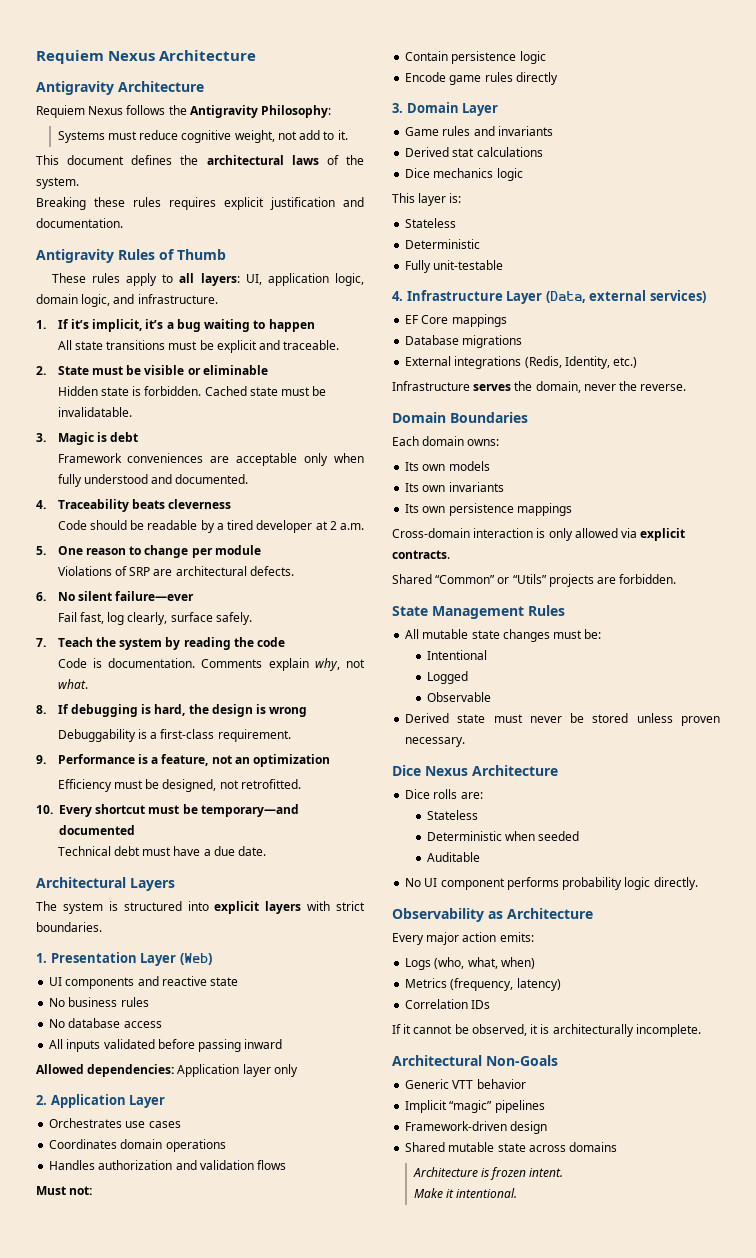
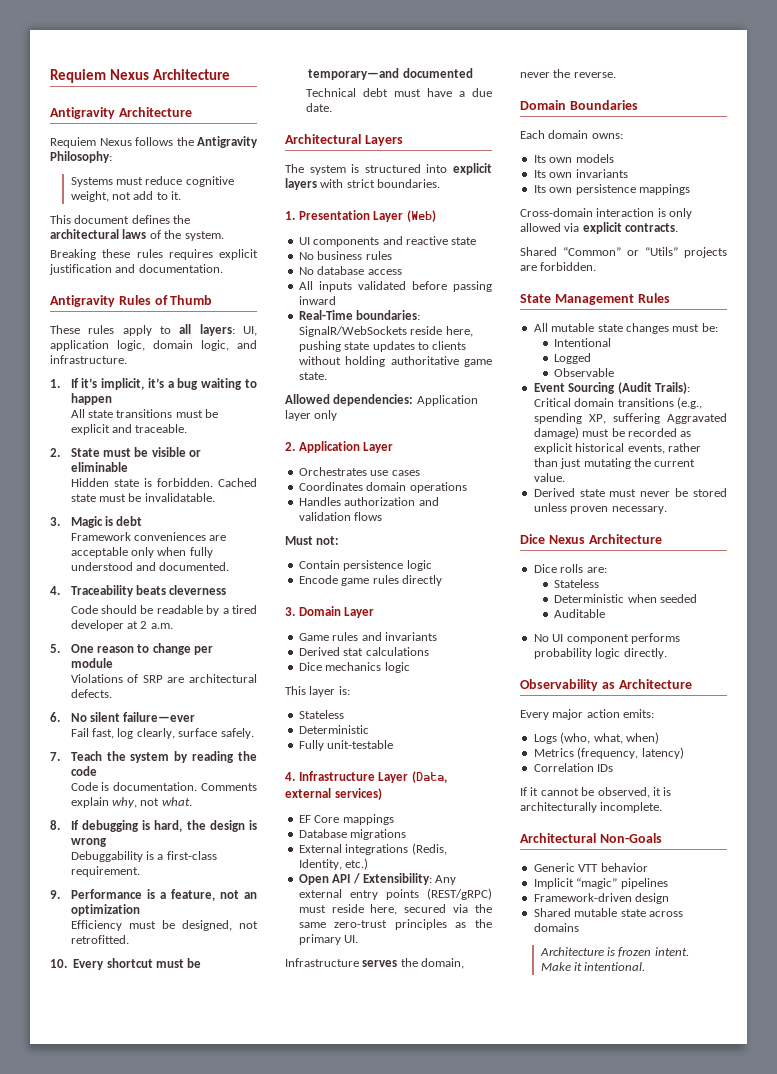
+ Real-Time boundaries: SignalR/WebSockets reside here, pushing state updates to clients without holding authoritative game state.
+ Open API / Extensibility: Any external entry points (REST/gRPC) must reside here, secured via the same zero-trust principles as the primary UI.
+ Event Sourcing (Audit Trails): Critical domain transitions (e.g., spending XP, suffering Aggravated damage) must be recorded as explicit historical events, rather than just mutating the current value.

